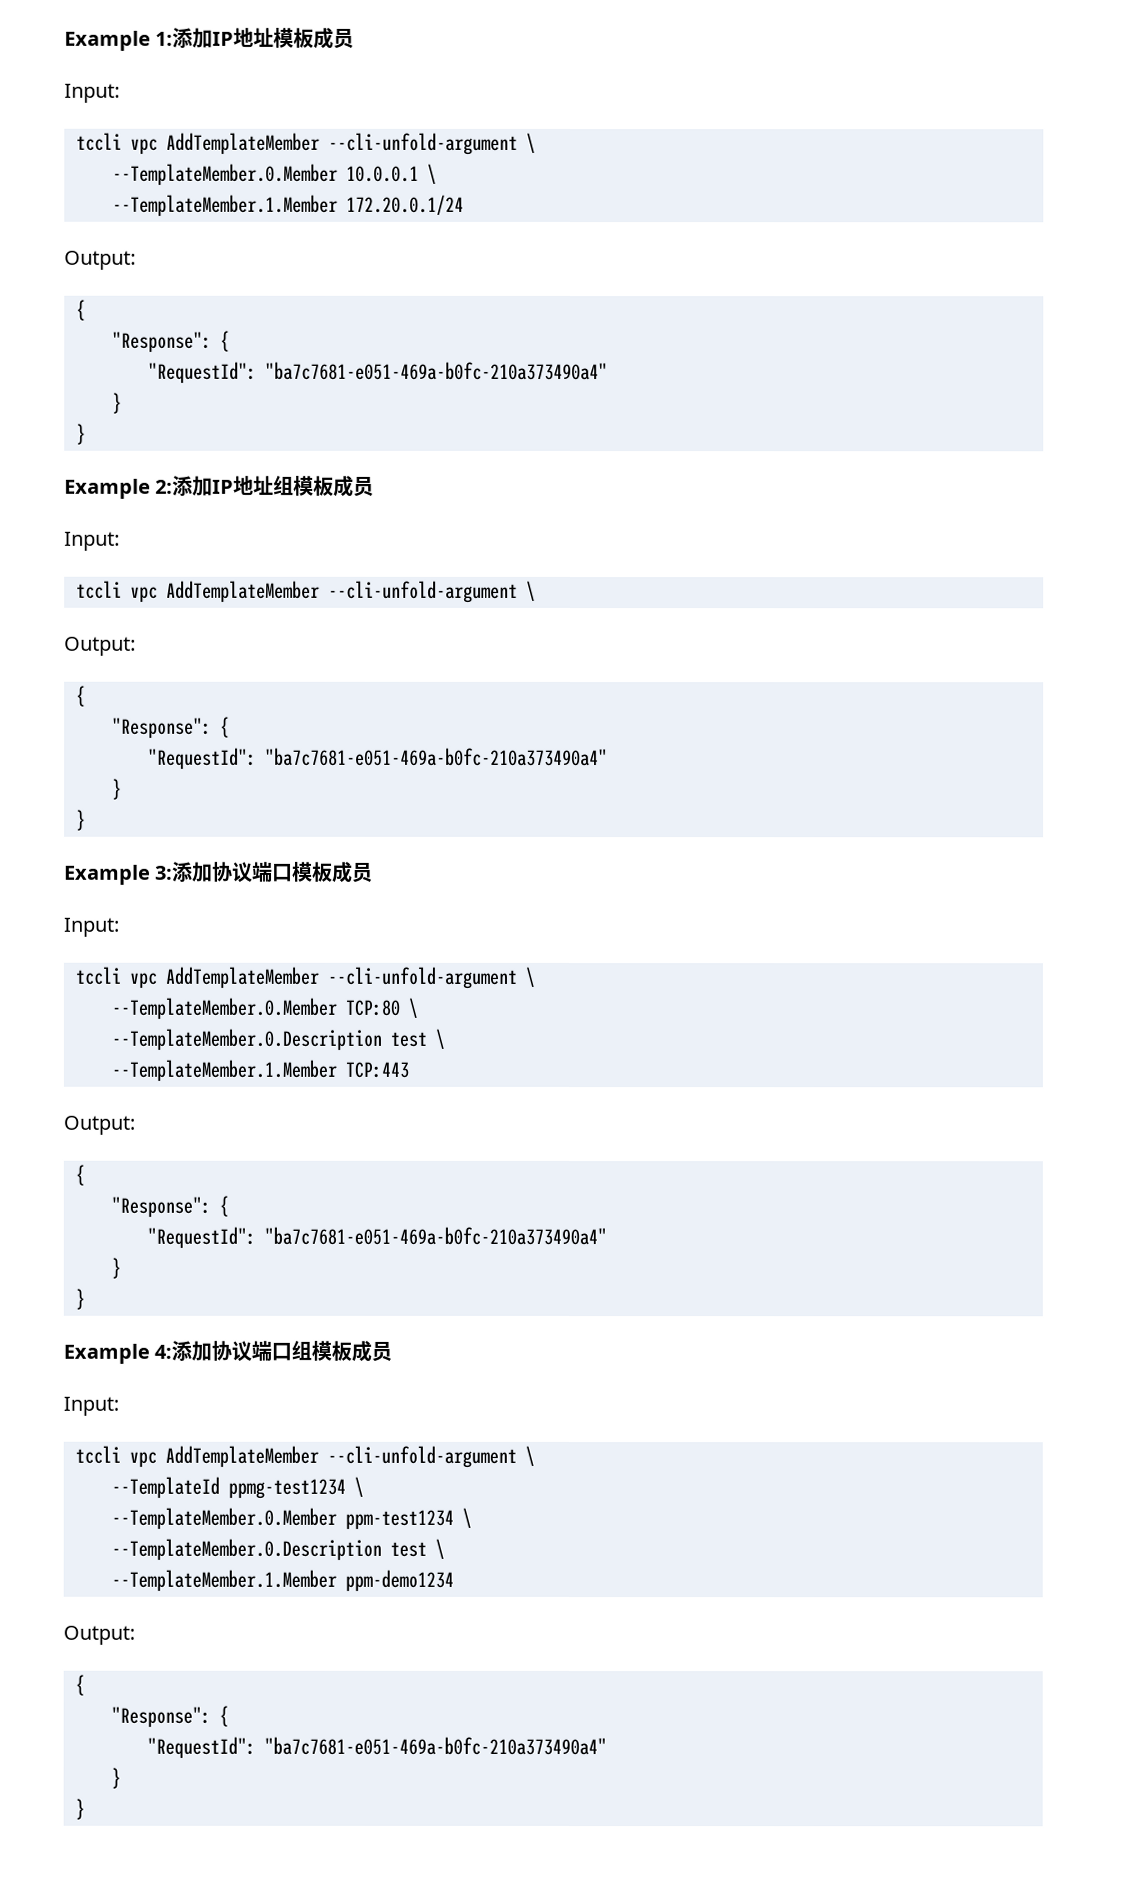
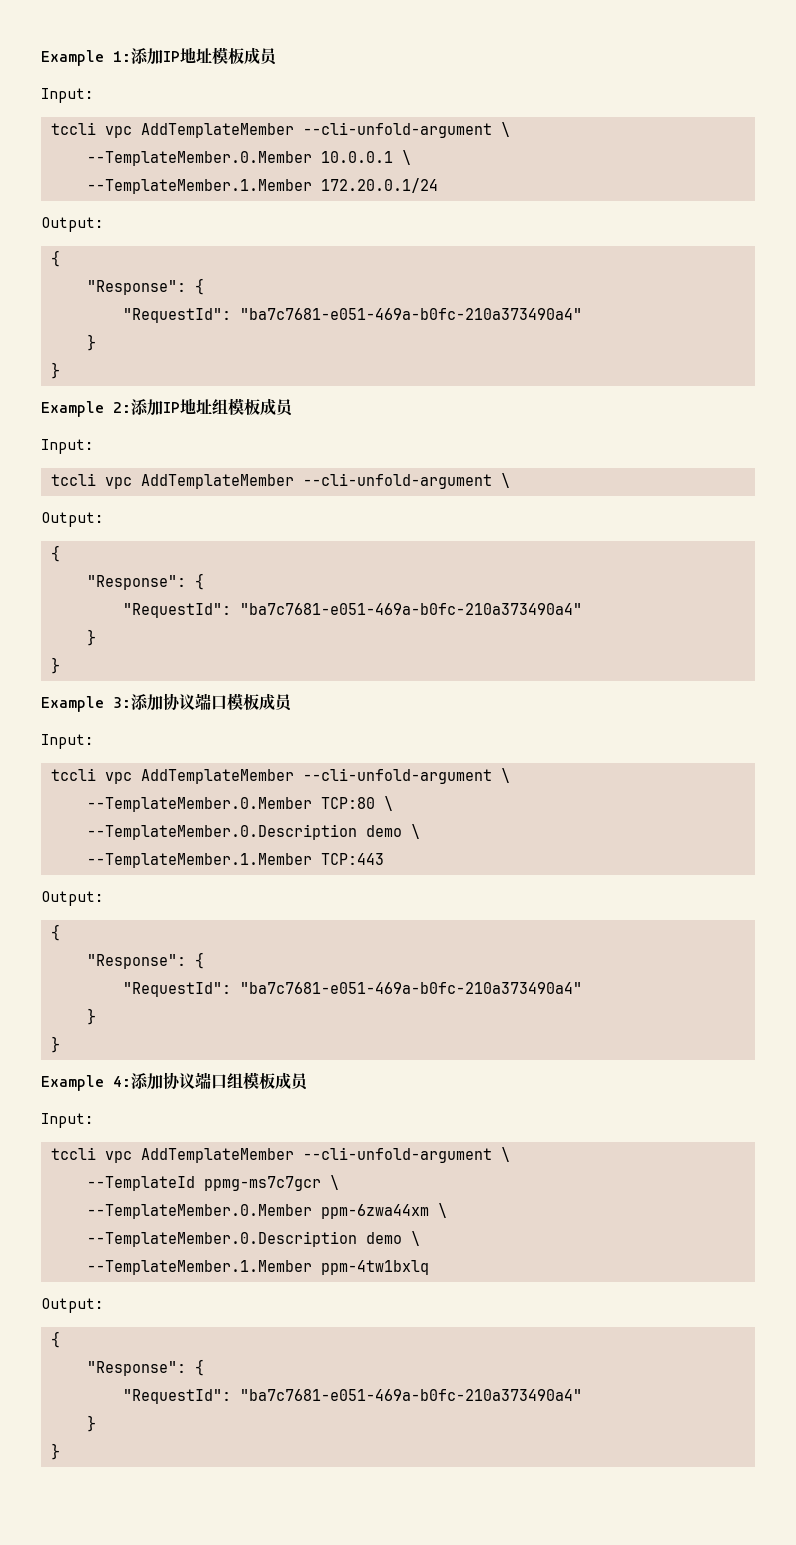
  --TemplateMember.0.Member TCP:80 \
- --TemplateMember.0.Description test \
+ --TemplateMember.0.Description demo \
- --TemplateId ppmg-test1234 \
- --TemplateMember.0.Member ppm-test1234 \
- --TemplateMember.0.Description test \
- --TemplateMember.1.Member ppm-demo1234
+ --TemplateId ppmg-ms7c7gcr \
+ --TemplateMember.0.Member ppm-6zwa44xm \
+ --TemplateMember.0.Description demo \
+ --TemplateMember.1.Member ppm-4tw1bxlq

